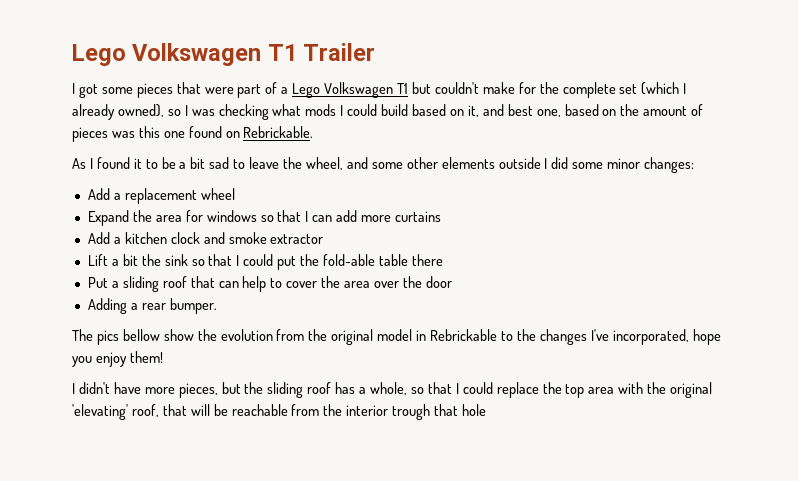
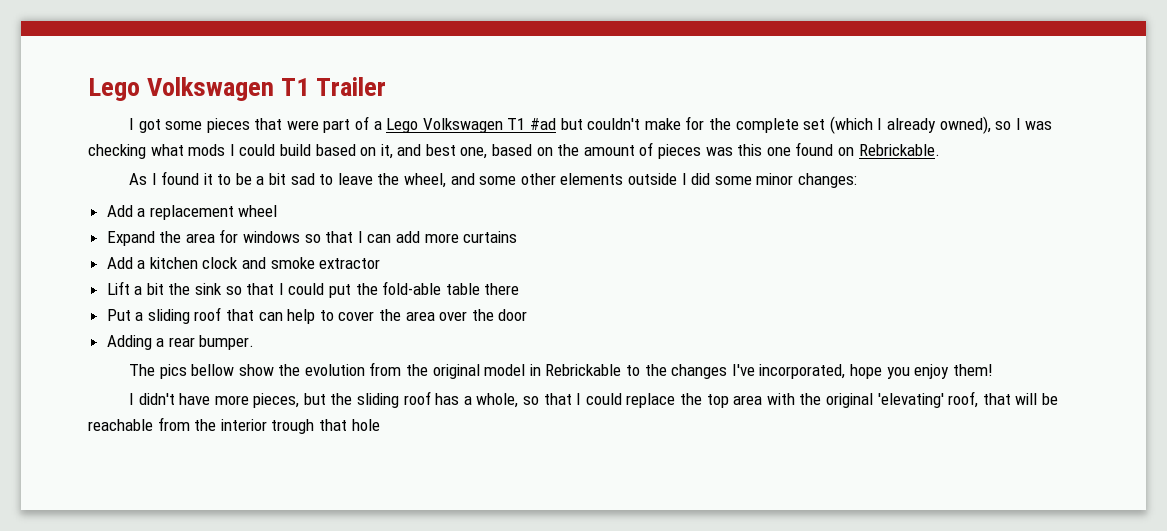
- I got some pieces that were part of a Lego Volkswagen T1 but couldn't make for the complete set (which I already owned), so I was checking what mods I could build based on it, and best one, based on the amount of pieces was this one found on Rebrickable.
+ I got some pieces that were part of a Lego Volkswagen T1 #ad but couldn't make for the complete set (which I already owned), so I was checking what mods I could build based on it, and best one, based on the amount of pieces was this one found on Rebrickable.

